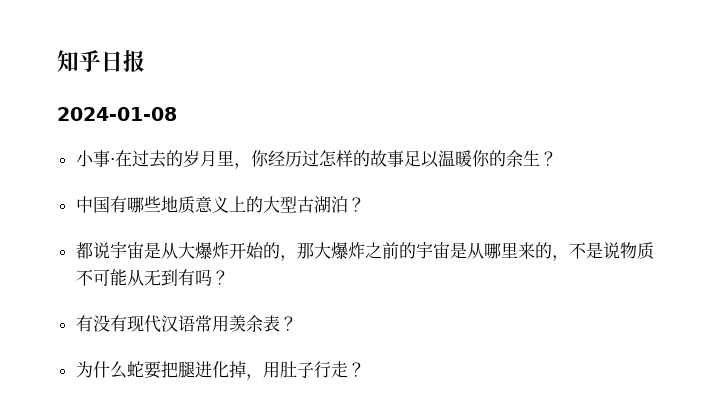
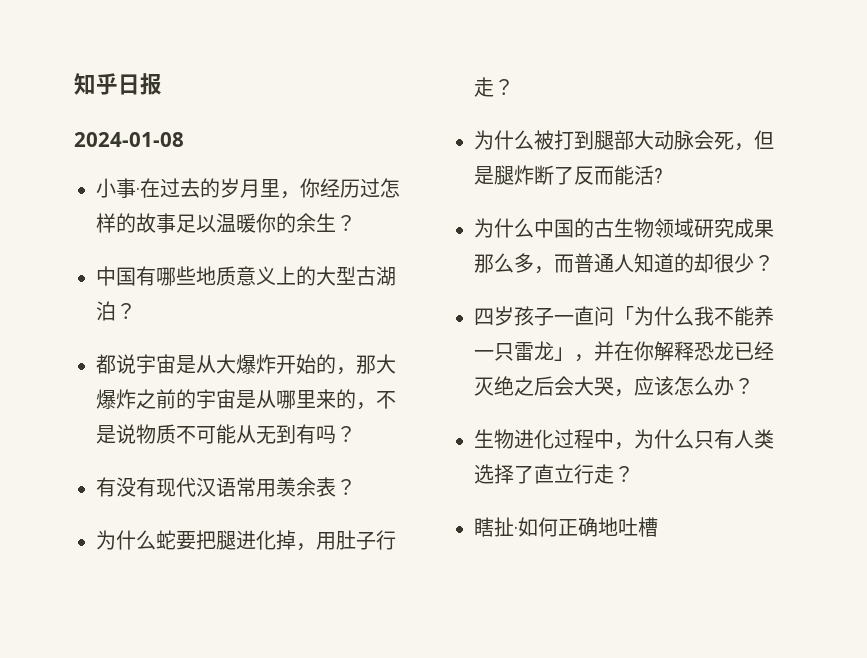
+ 为什么被打到腿部大动脉会死，但是腿炸断了反而能活?
+ 为什么中国的古生物领域研究成果那么多，而普通人知道的却很少？
+ 四岁孩子一直问「为什么我不能养一只雷龙」，并在你解释恐龙已经灭绝之后会大哭，应该怎么办？
+ 生物进化过程中，为什么只有人类选择了直立行走？
+ 瞎扯·如何正确地吐槽

